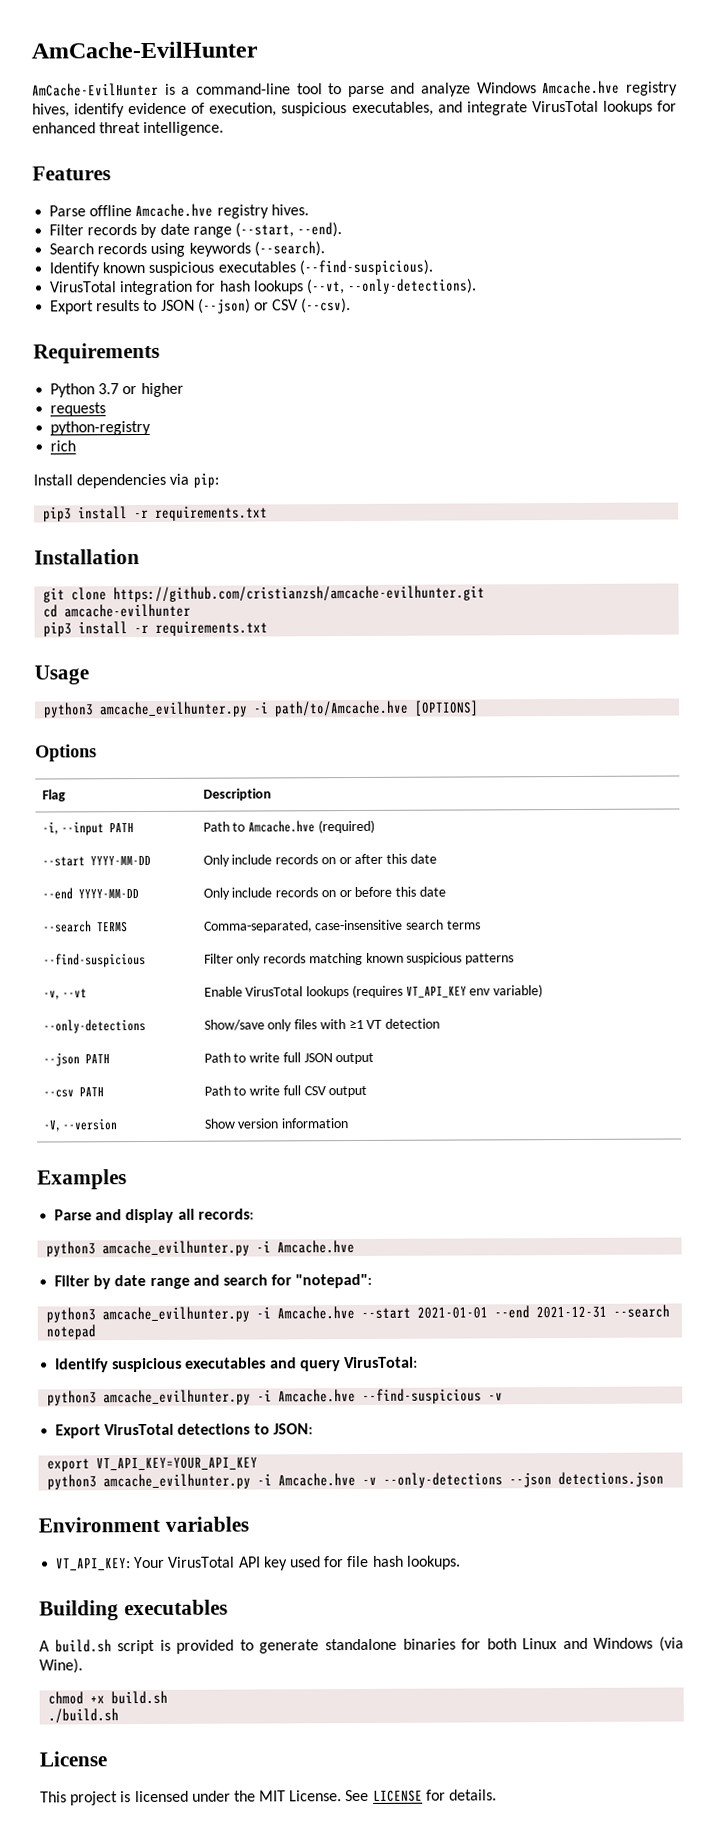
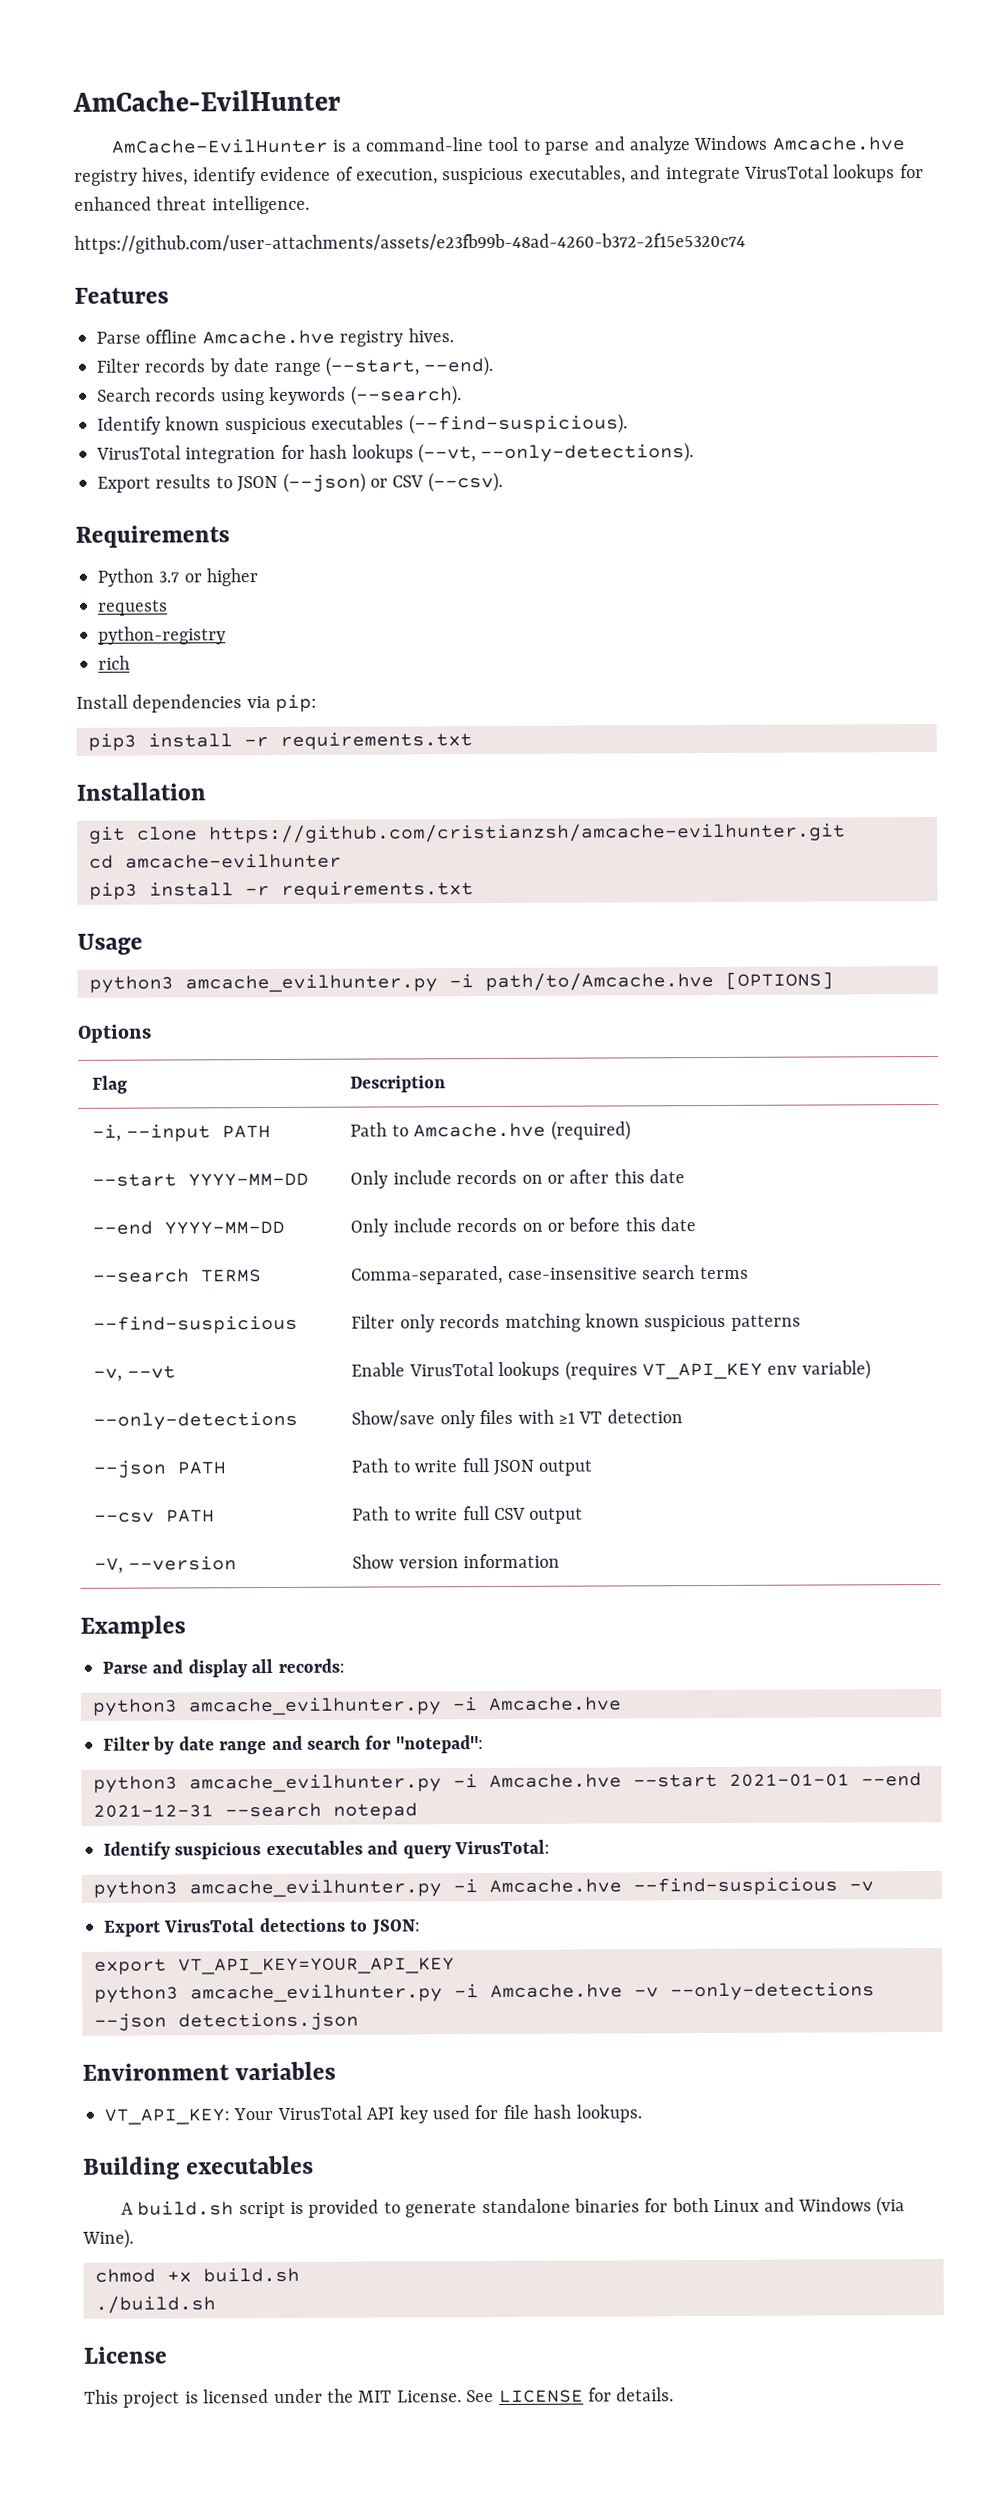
+ https://github.com/user-attachments/assets/e23fb99b-48ad-4260-b372-2f15e5320c74

